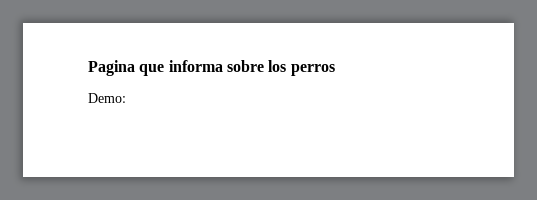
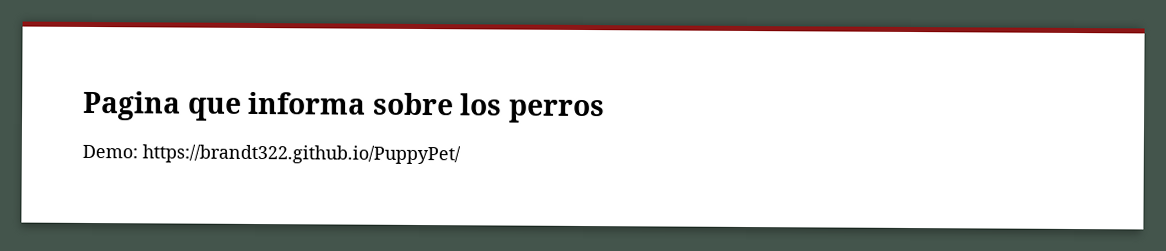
- Demo:
+ Demo: https://brandt322.github.io/PuppyPet/

